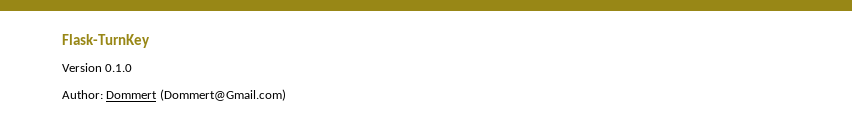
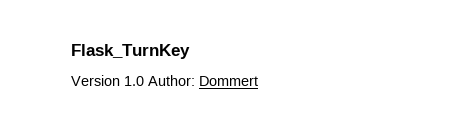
- Flask-TurnKey
+ Flask_TurnKey
- Version 0.1.0
- Author: Dommert (Dommert@Gmail.com)
+ Version 1.0 Author: Dommert

